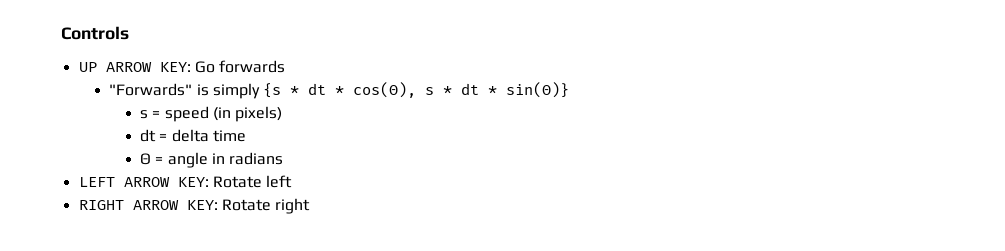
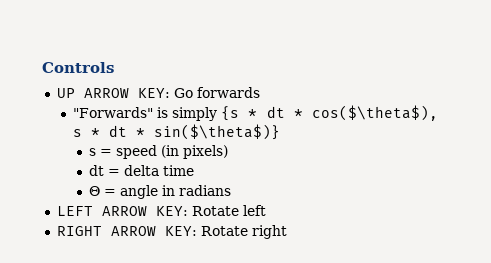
- "Forwards" is simply {s * dt * cos(Θ), s * dt * sin(Θ)}
+ "Forwards" is simply {s * dt * cos($\theta$), s * dt * sin($\theta$)}

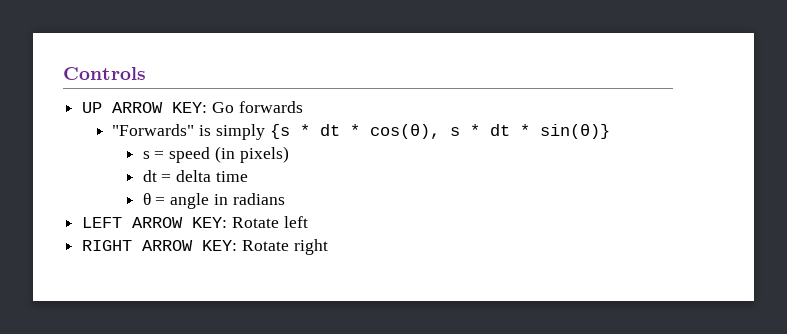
- "Forwards" is simply {s * dt * cos($\theta$), s * dt * sin($\theta$)}
+ "Forwards" is simply {s * dt * cos(θ), s * dt * sin(θ)}
- Θ = angle in radians
+ θ = angle in radians

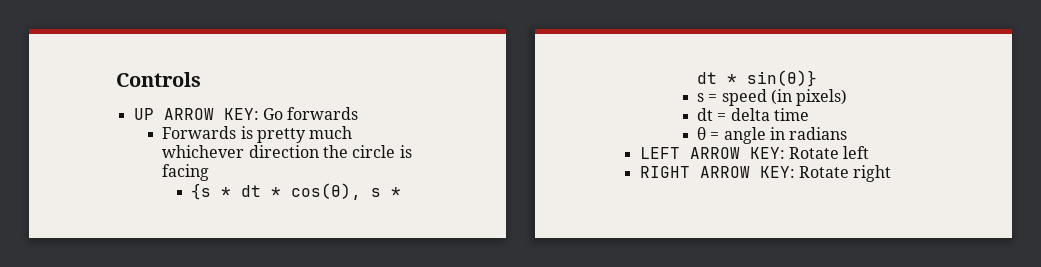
- "Forwards" is simply {s * dt * cos(θ), s * dt * sin(θ)}
+ Forwards is pretty much whichever direction the circle is facing
+ {s * dt * cos(θ), s * dt * sin(θ)}

